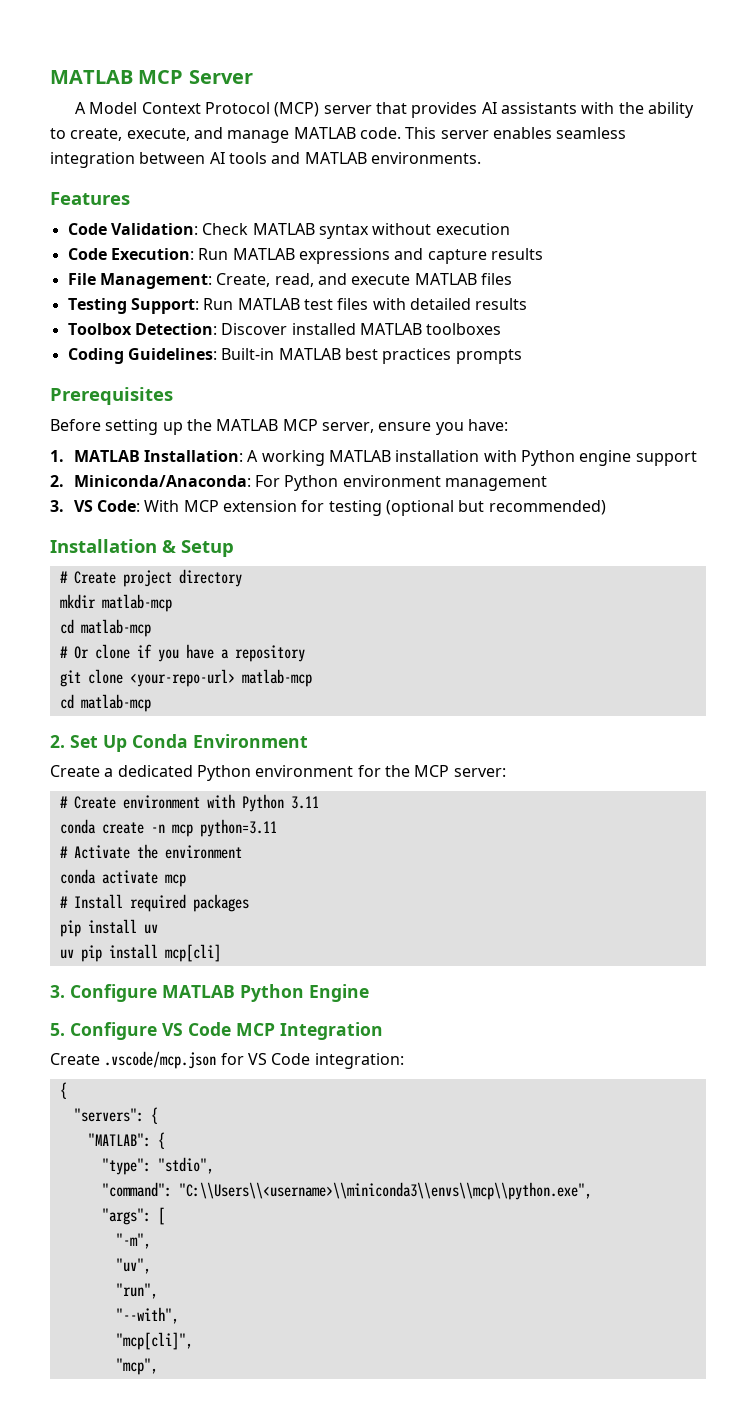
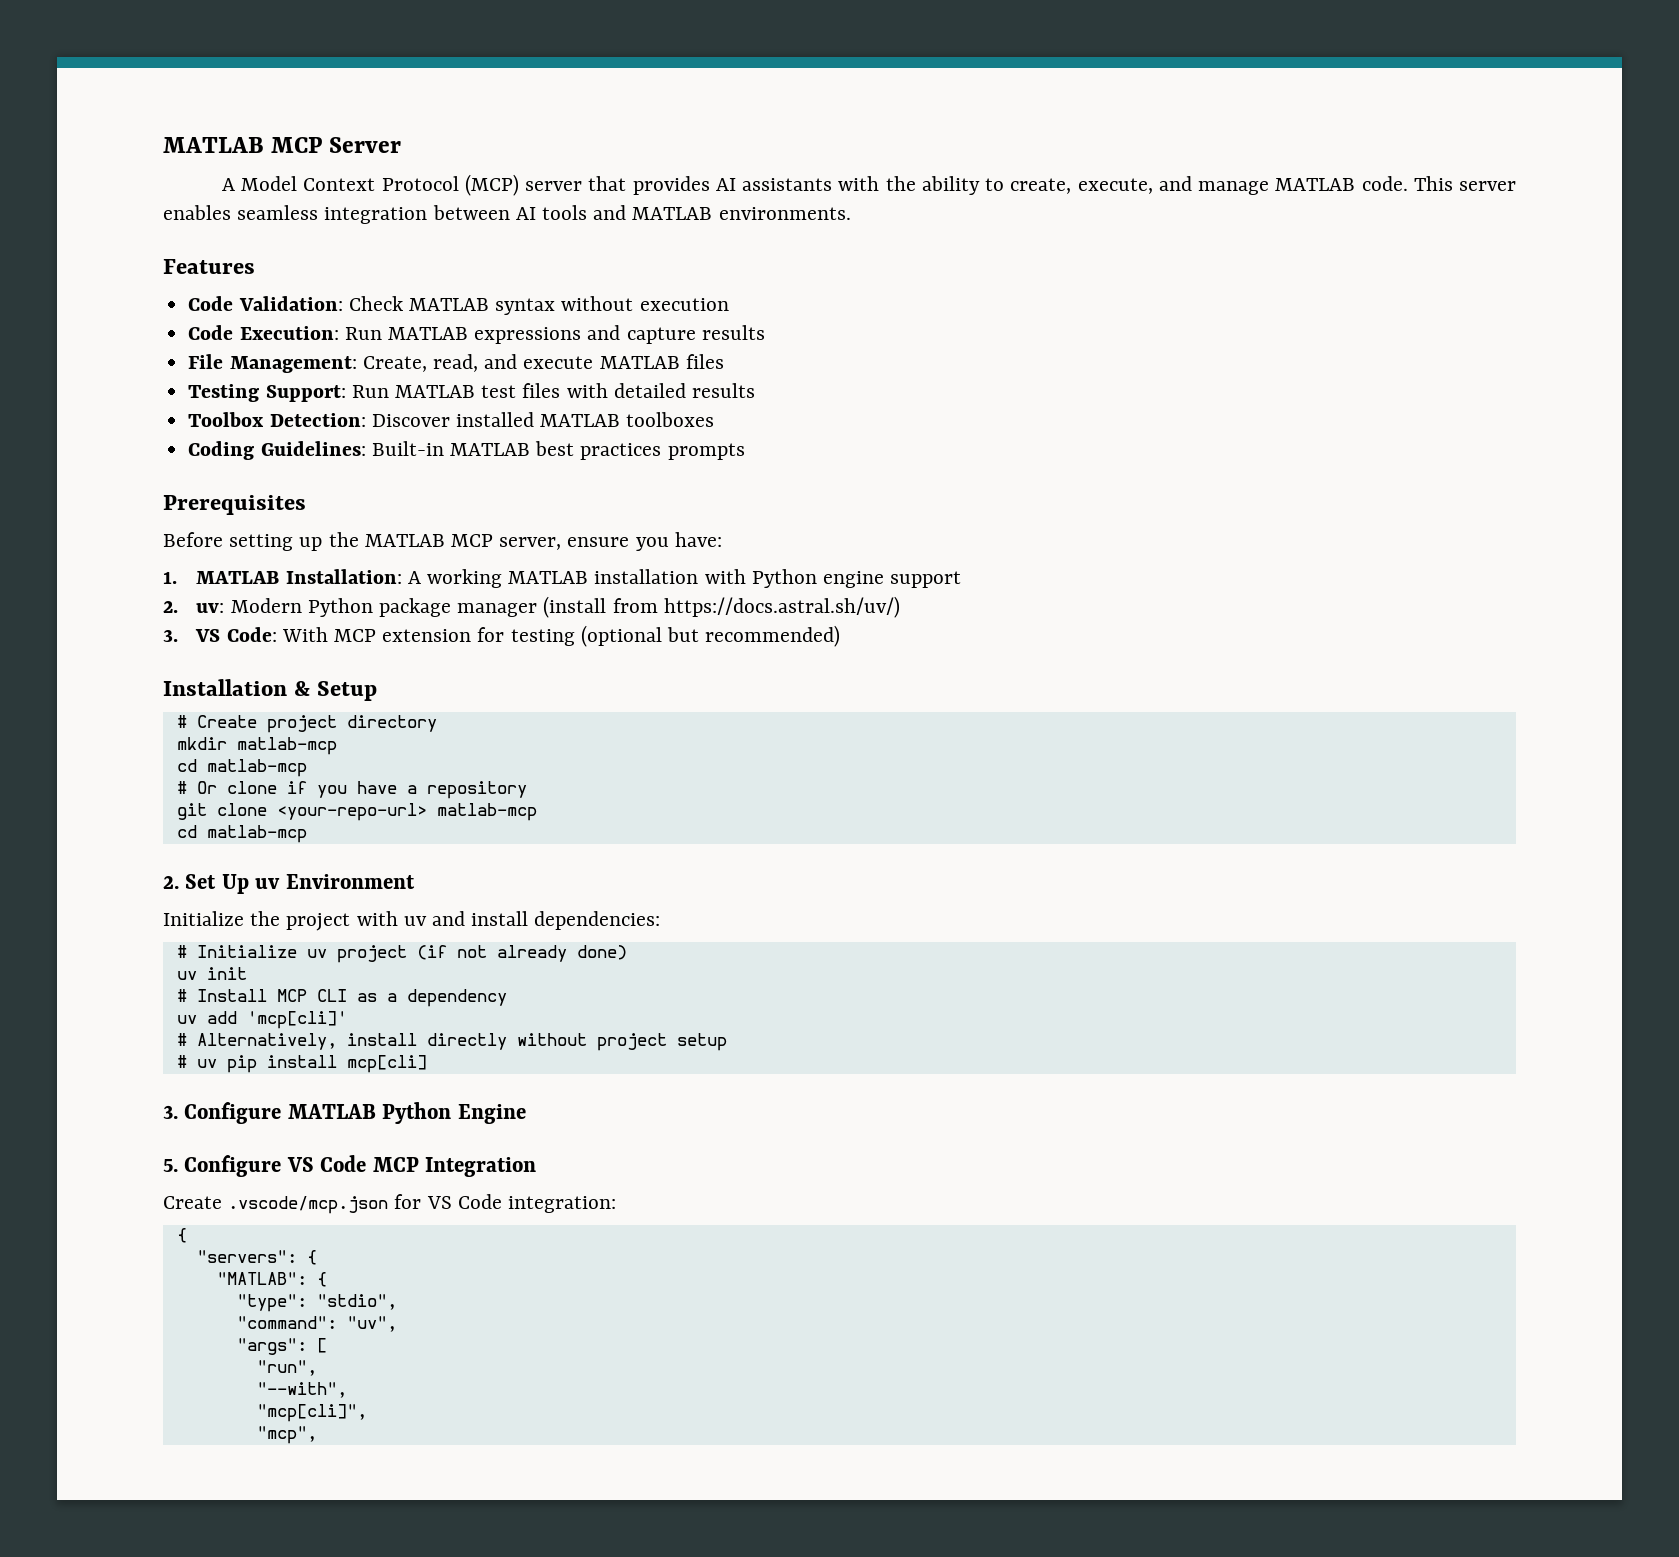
- 2. Miniconda/Anaconda: For Python environment management
+ 2. uv: Modern Python package manager (install from https://docs.astral.sh/uv/)
- 2. Set Up Conda Environment
+ 2. Set Up uv Environment
- Create a dedicated Python environment for the MCP server:
- # Create environment with Python 3.11
- conda create -n mcp python=3.11
- # Activate the environment
- conda activate mcp
- # Install required packages
- pip install uv
- uv pip install mcp[cli]
+ Initialize the project with uv and install dependencies:
+ # Initialize uv project (if not already done)
+ uv init
+ # Install MCP CLI as a dependency
+ uv add 'mcp[cli]'
+ # Alternatively, install directly without project setup
+ # uv pip install mcp[cli]
- "command": "C:\\Users\\<username>\\miniconda3\\envs\\mcp\\python.exe",
+ "command": "uv",
- "-m",
- "uv",

